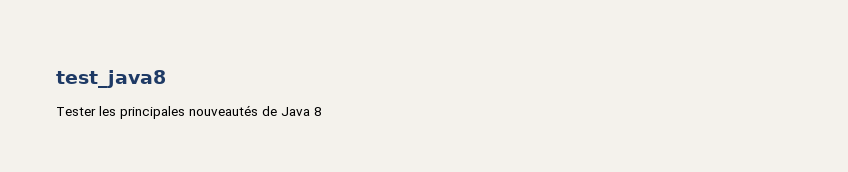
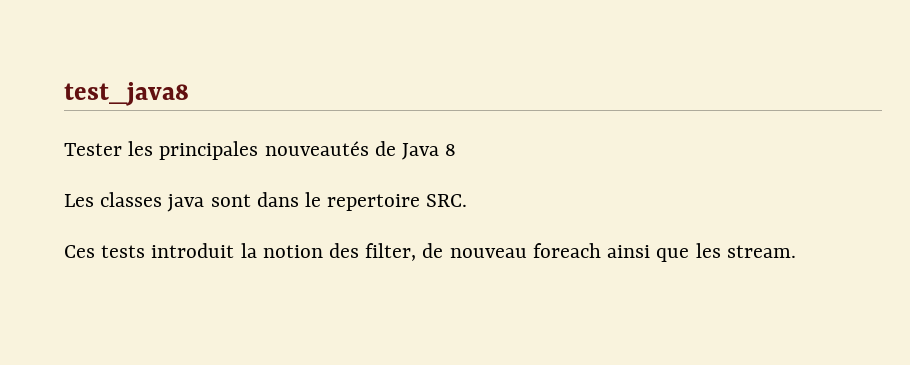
+ Les classes java sont dans le repertoire SRC.
+ Ces tests introduit la notion des filter, de nouveau foreach ainsi que les stream.

